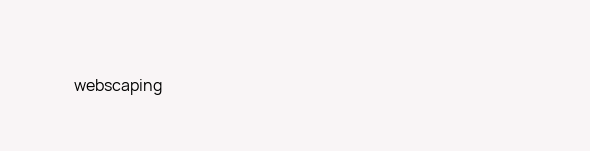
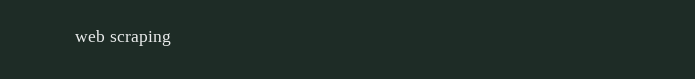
- webscaping
+ web scraping

